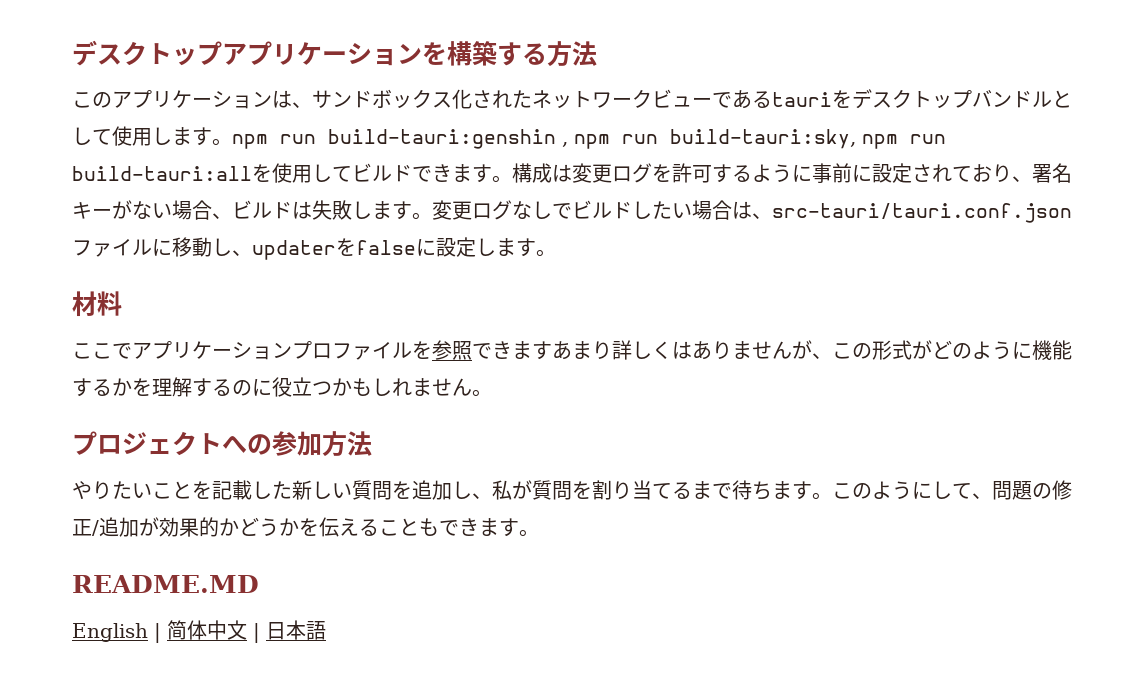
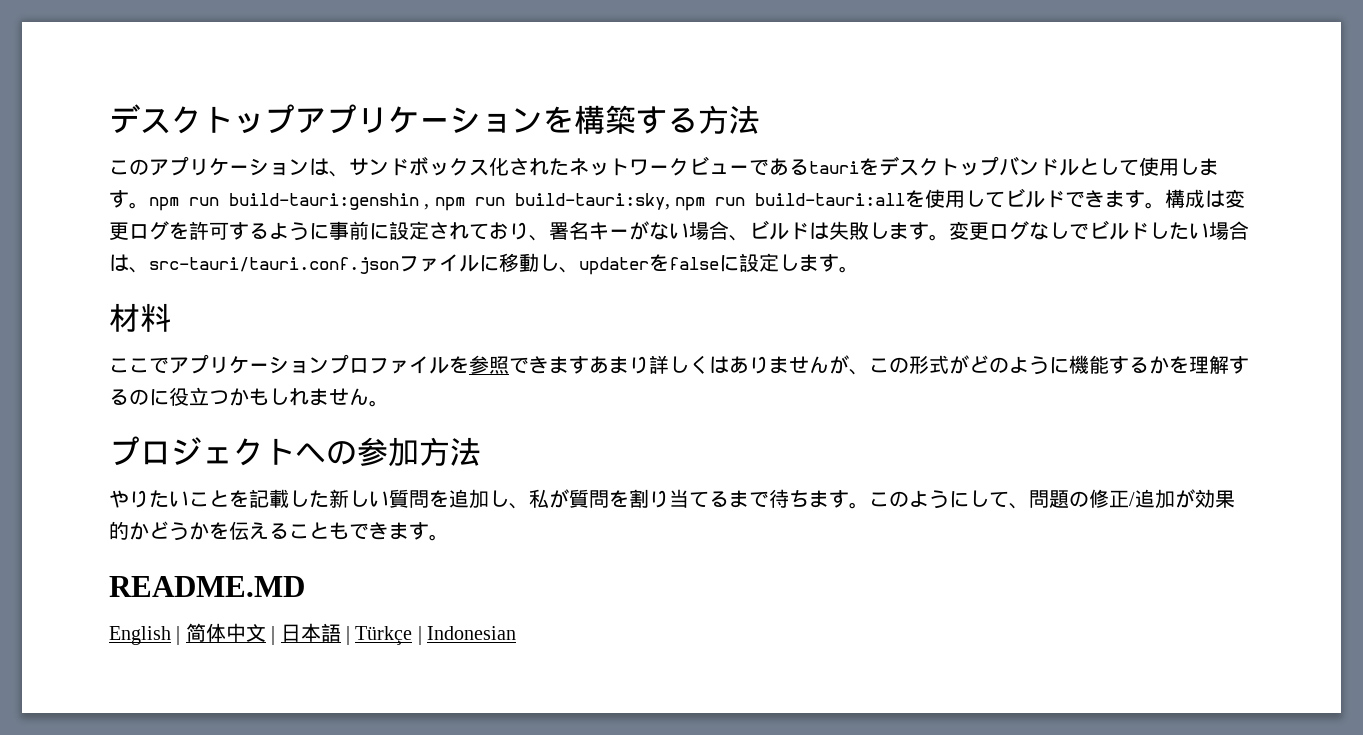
- English | 简体中文 | 日本語
+ English | 简体中文 | 日本語 | Türkçe | Indonesian

